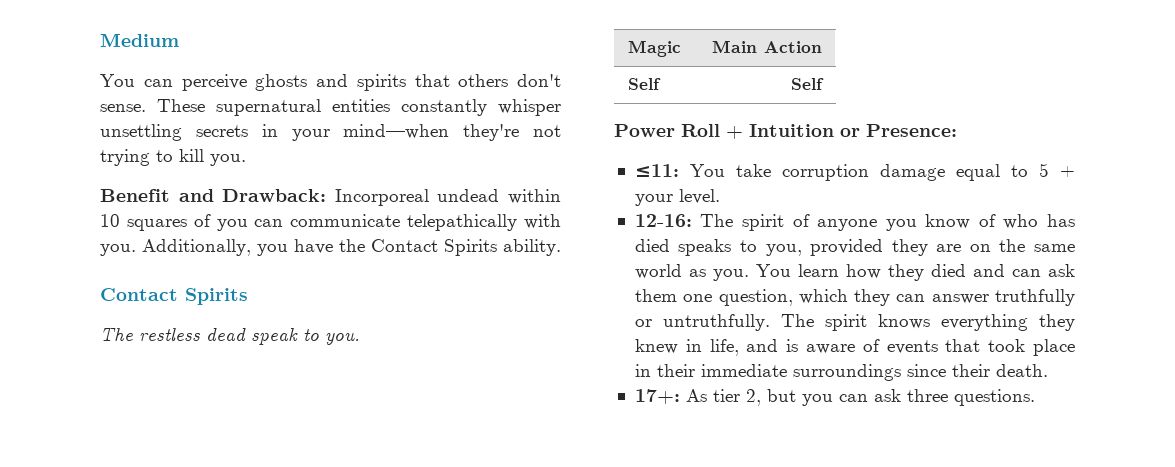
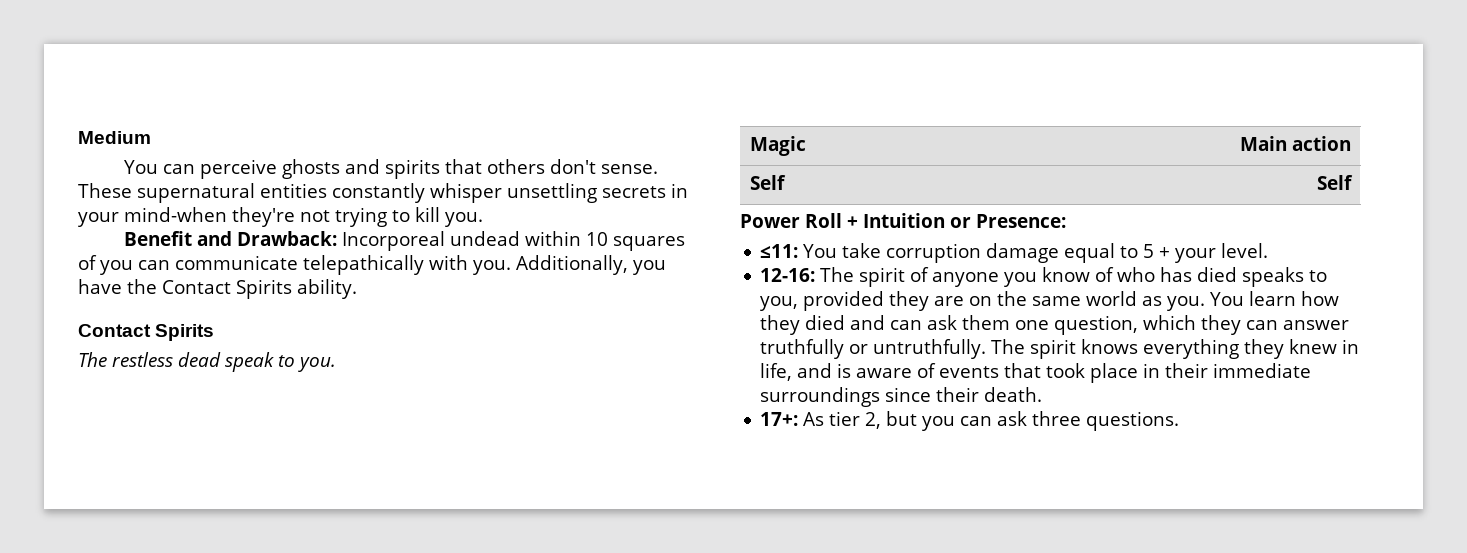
- These supernatural entities constantly whisper unsettling secrets in your mind—when they're not trying to kill you.
+ These supernatural entities constantly whisper unsettling secrets in your mind-when they're not trying to kill you.
- Magic | Main Action
+ Magic | Main action

